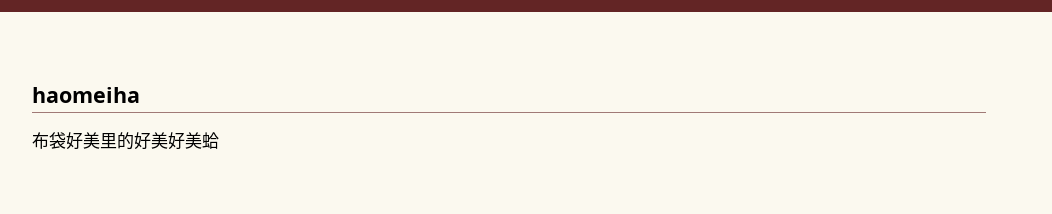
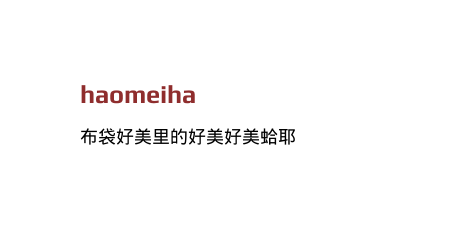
- 布袋好美里的好美好美蛤
+ 布袋好美里的好美好美蛤耶

